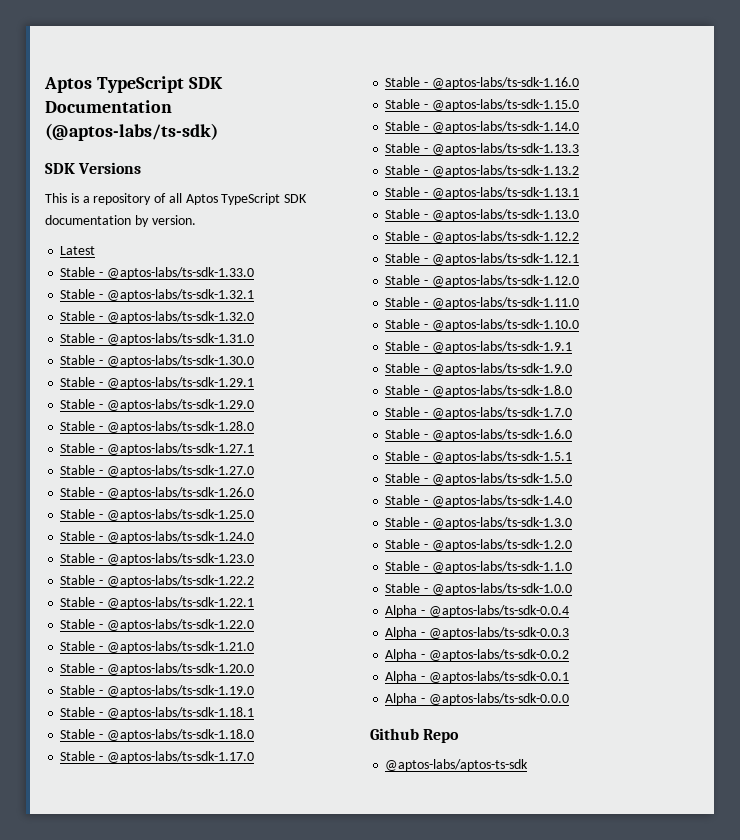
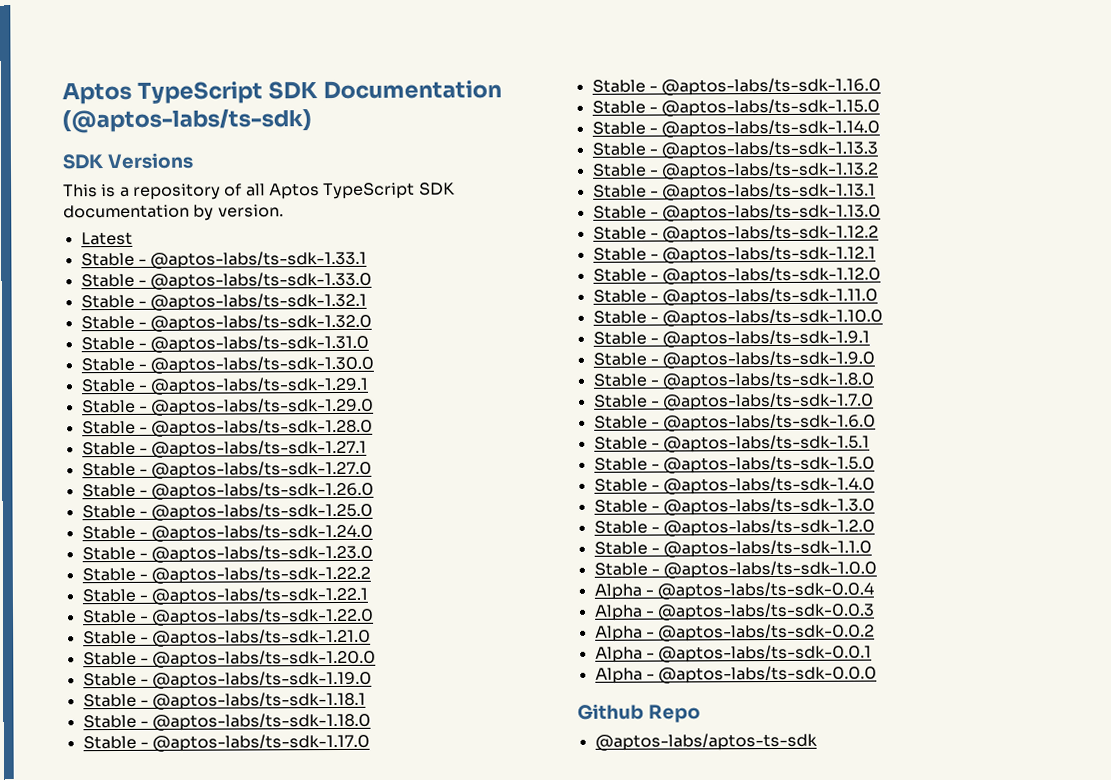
+ Stable - @aptos-labs/ts-sdk-1.33.1

